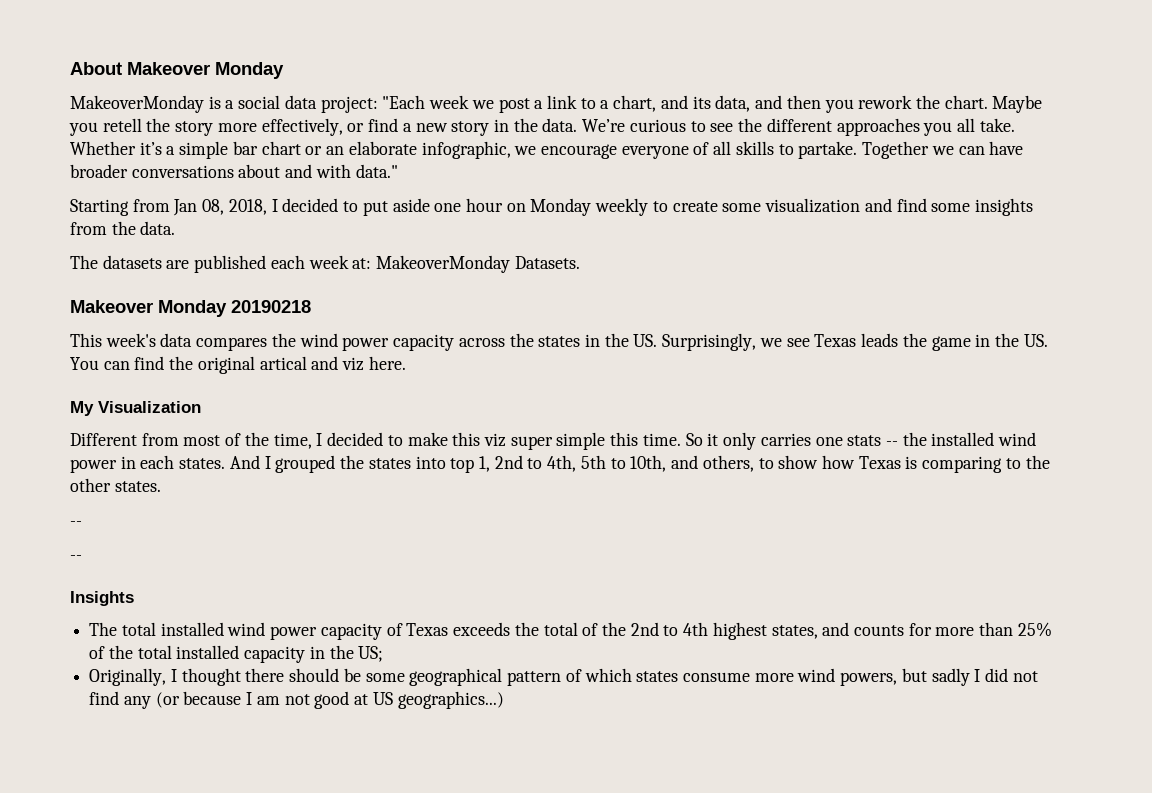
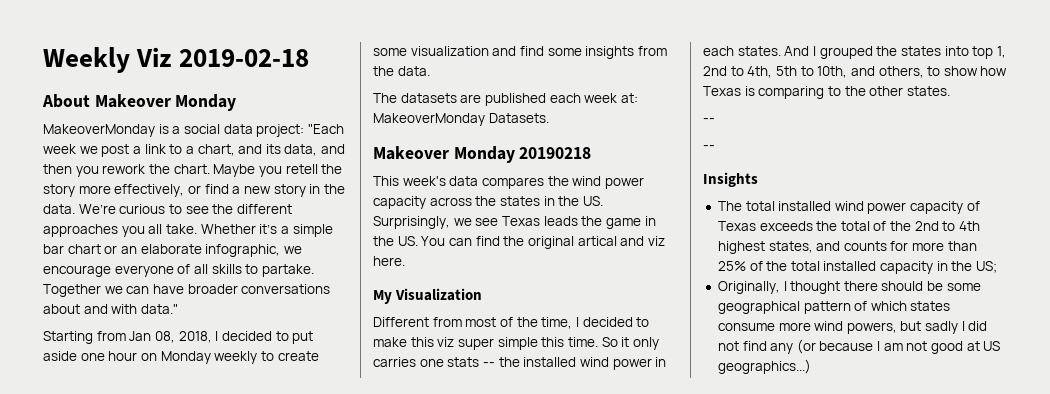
+ Weekly Viz 2019-02-18

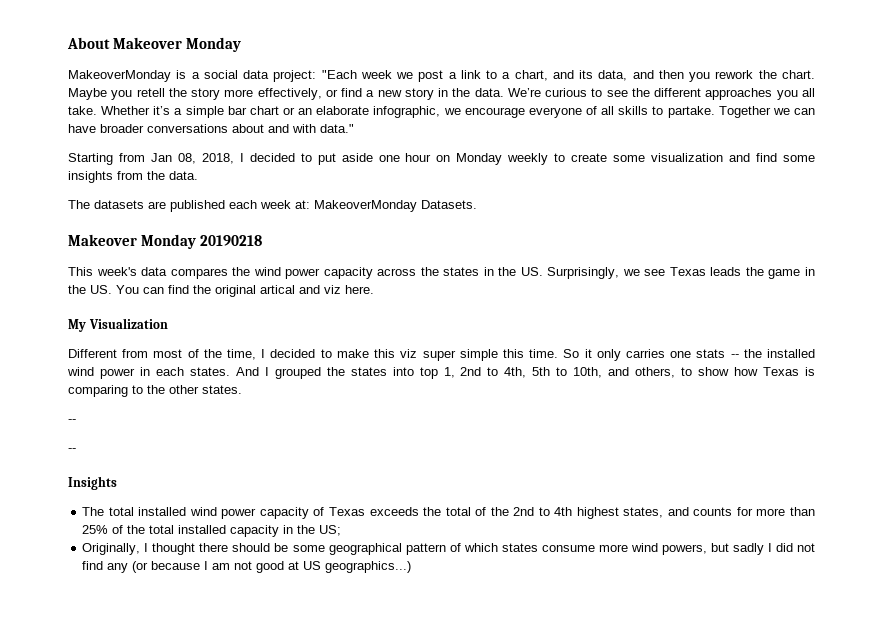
- Weekly Viz 2019-02-18

